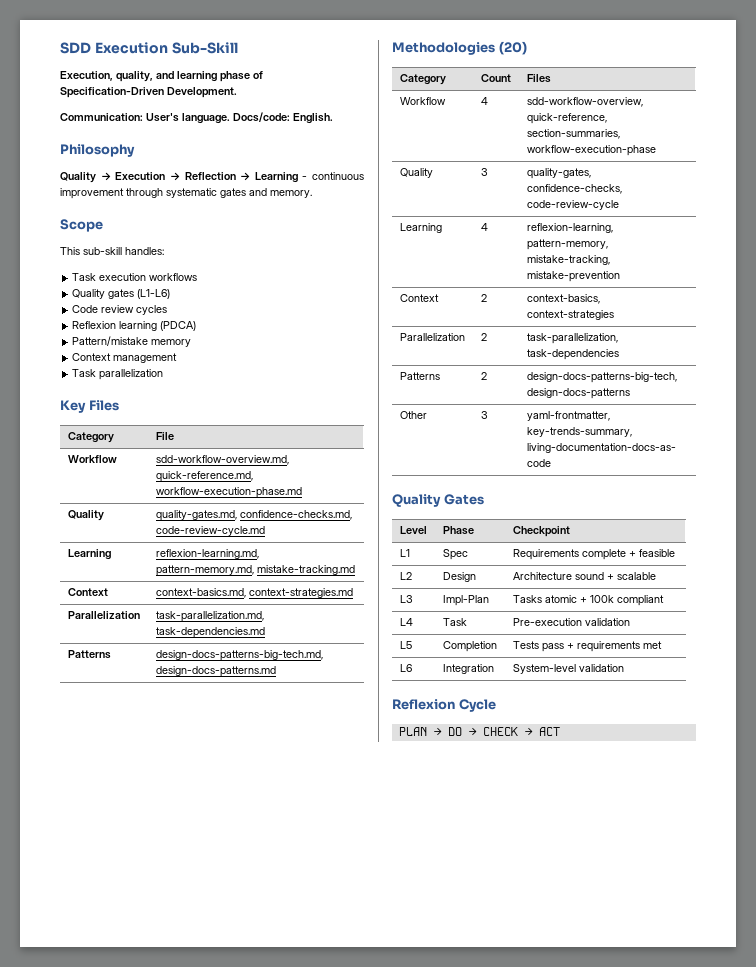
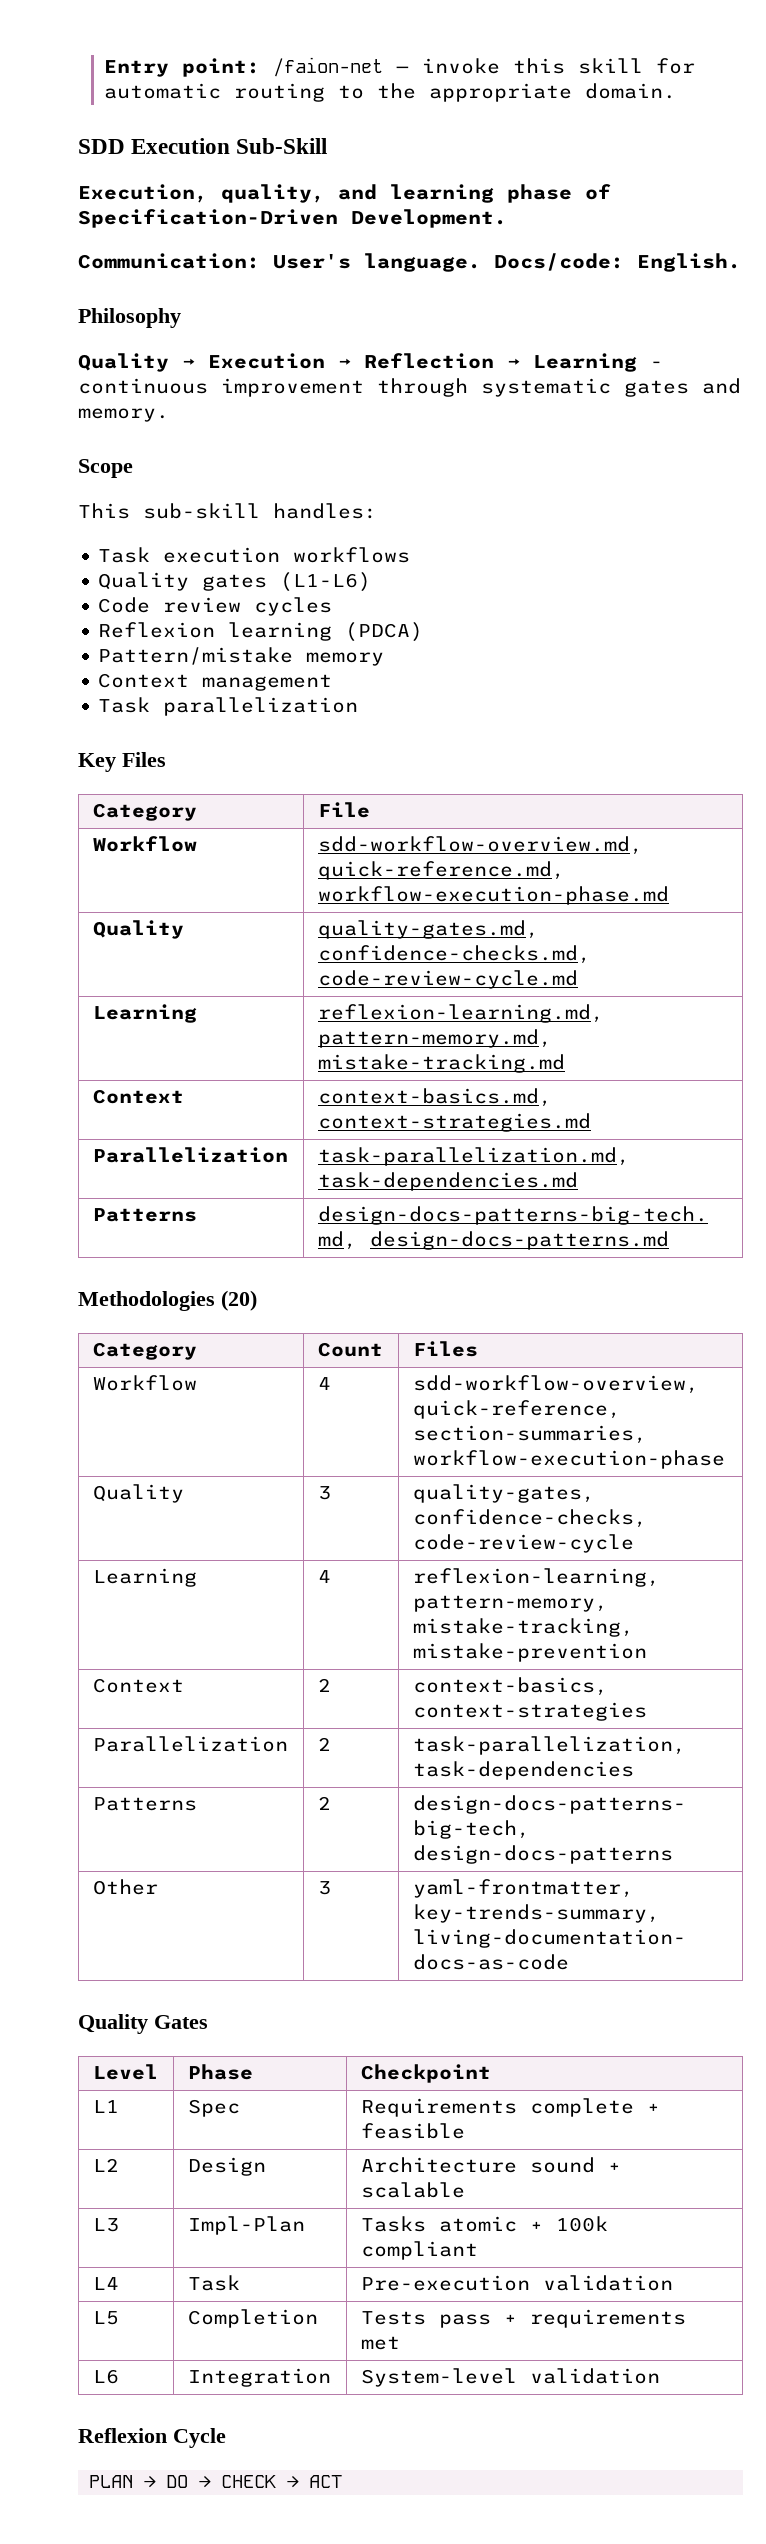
+ Entry point: /faion-net — invoke this skill for automatic routing to the appropriate domain.

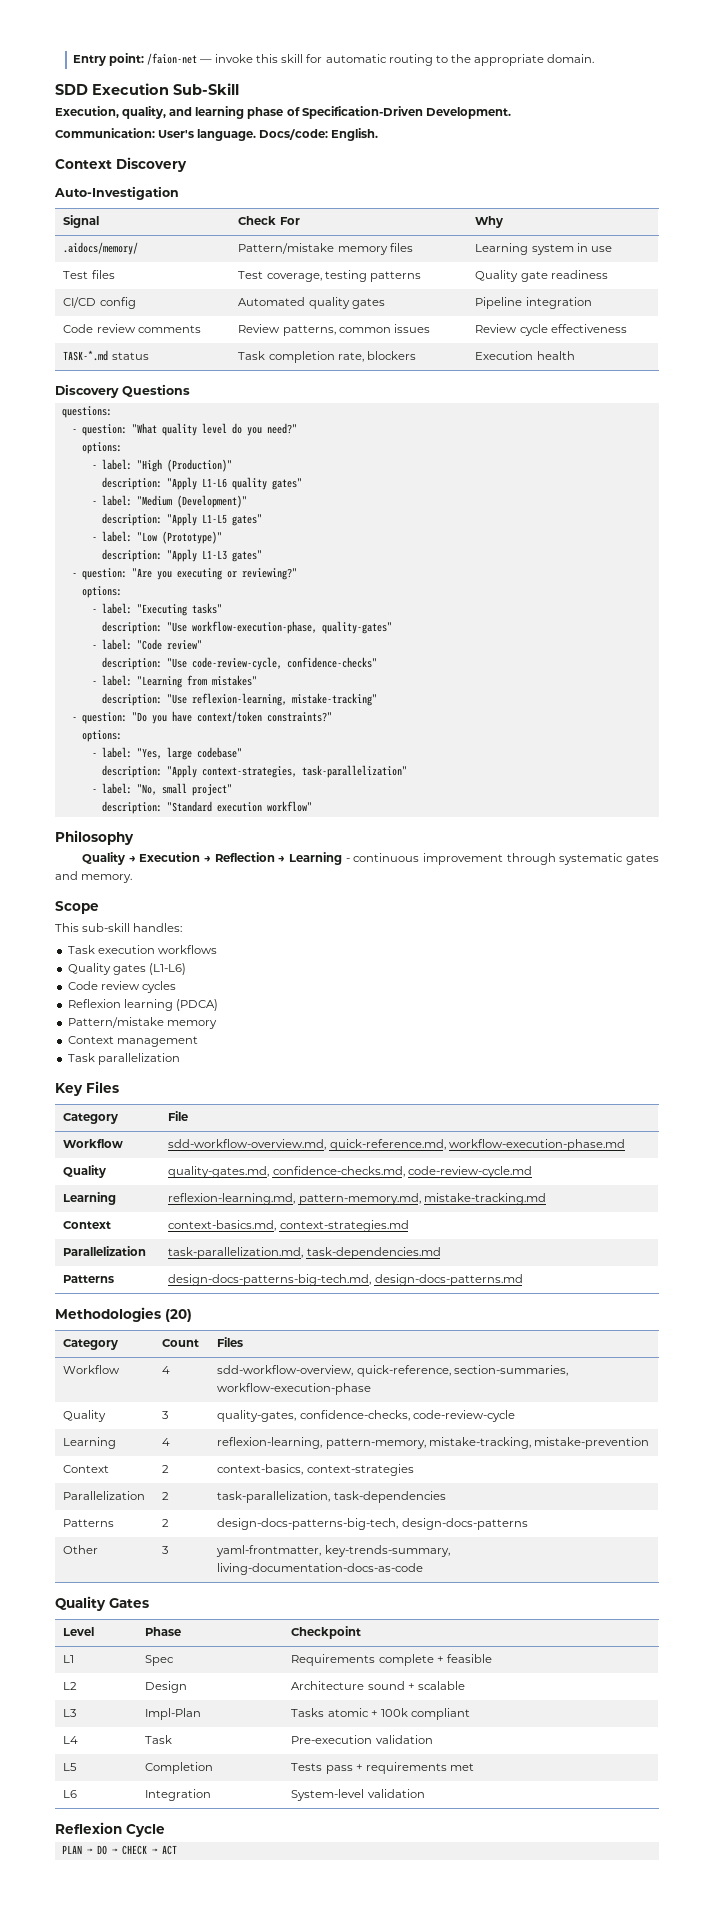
+ Context Discovery
+ Auto-Investigation
+ Signal | Check For | Why
+ .aidocs/memory/ | Pattern/mistake memory files | Learning system in use
+ Test files | Test coverage, testing patterns | Quality gate readiness
+ CI/CD config | Automated quality gates | Pipeline integration
+ Code review comments | Review patterns, common issues | Review cycle effectiveness
+ TASK-*.md status | Task completion rate, blockers | Execution health
+ Discovery Questions
+ questions:
+ - question: "What quality level do you need?"
+ options:
+ - label: "High (Production)"
+ description: "Apply L1-L6 quality gates"
+ - label: "Medium (Development)"
+ description: "Apply L1-L5 gates"
+ - label: "Low (Prototype)"
+ description: "Apply L1-L3 gates"
+ - question: "Are you executing or reviewing?"
+ options:
+ - label: "Executing tasks"
+ description: "Use workflow-execution-phase, quality-gates"
+ - label: "Code review"
+ description: "Use code-review-cycle, confidence-checks"
+ - label: "Learning from mistakes"
+ description: "Use reflexion-learning, mistake-tracking"
+ - question: "Do you have context/token constraints?"
+ options:
+ - label: "Yes, large codebase"
+ description: "Apply context-strategies, task-parallelization"
+ - label: "No, small project"
+ description: "Standard execution workflow"

